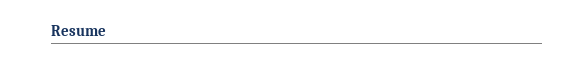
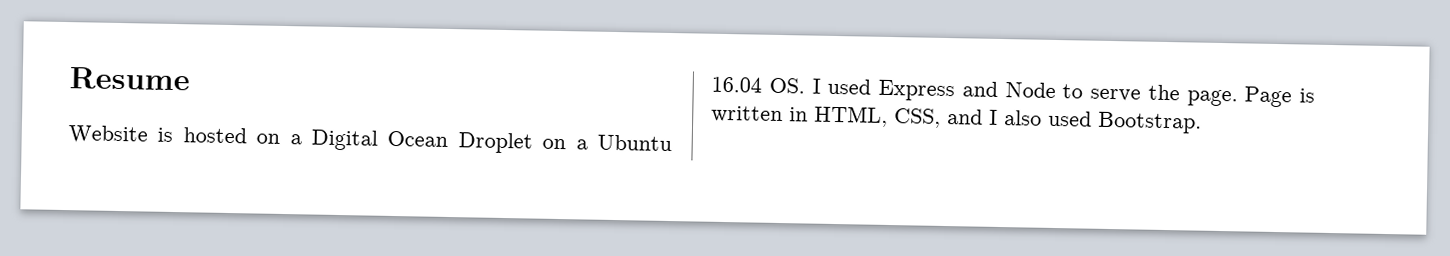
+ Website is hosted on a Digital Ocean Droplet on a Ubuntu 16.04 OS. I used Express and Node to serve the page. Page is written in HTML, CSS, and I also used Bootstrap.

